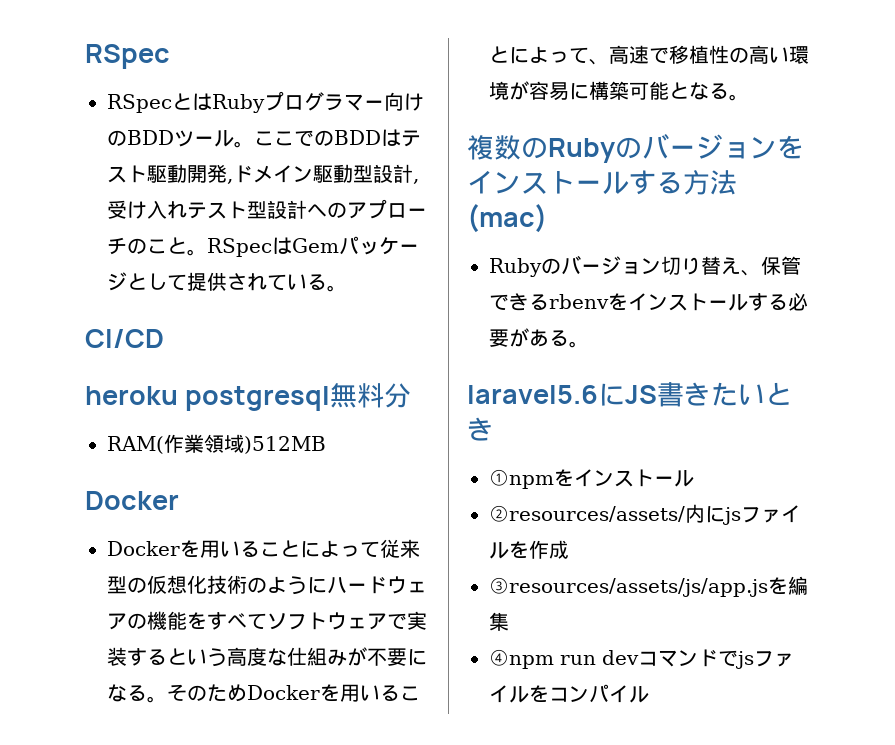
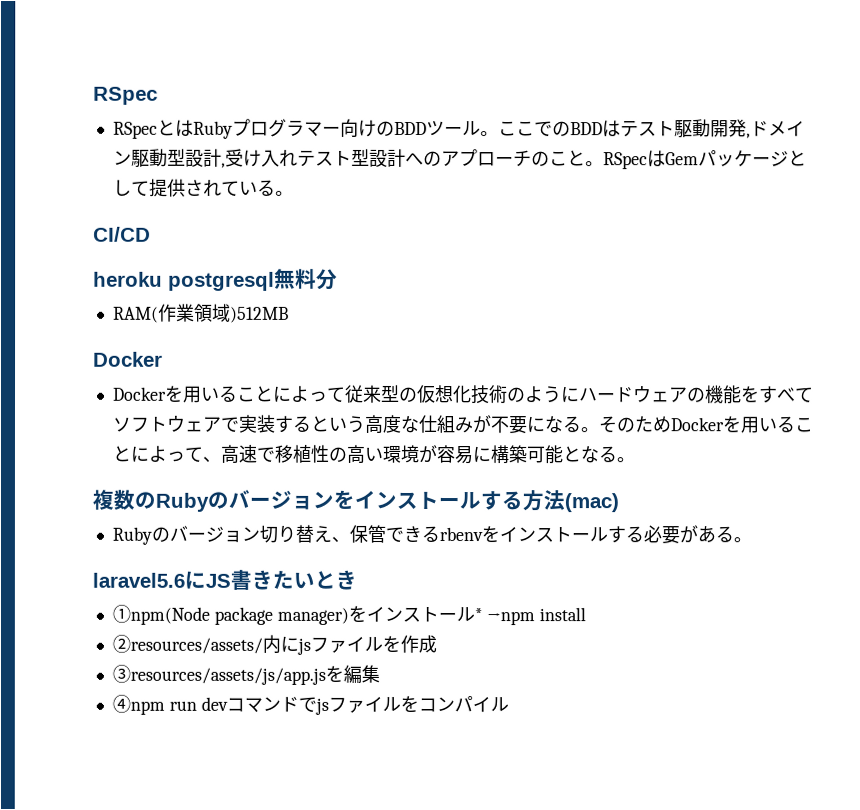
- ①npmをインストール
+ ①npm(Node package manager)をインストール* →npm install

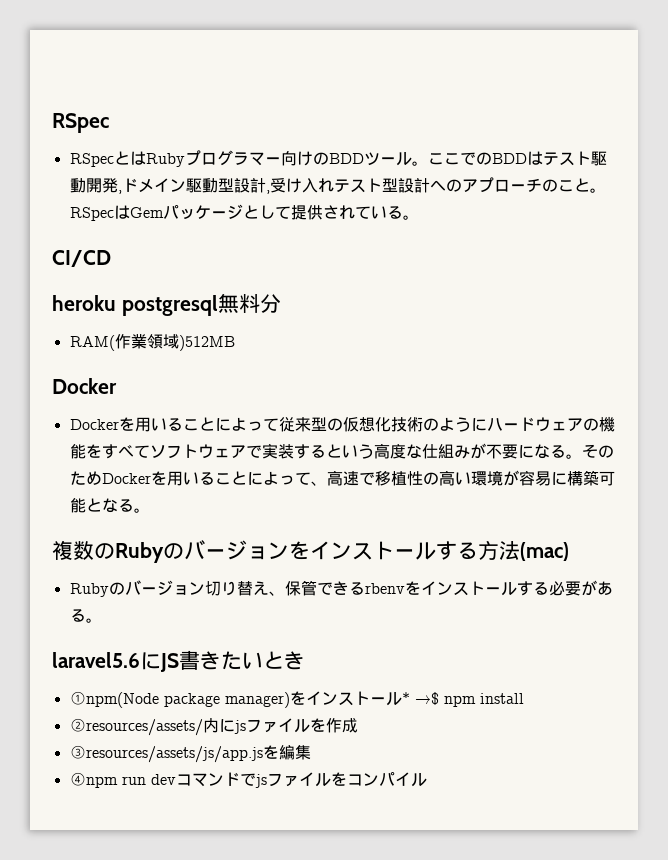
- ①npm(Node package manager)をインストール* →npm install
+ ①npm(Node package manager)をインストール* →$ npm install

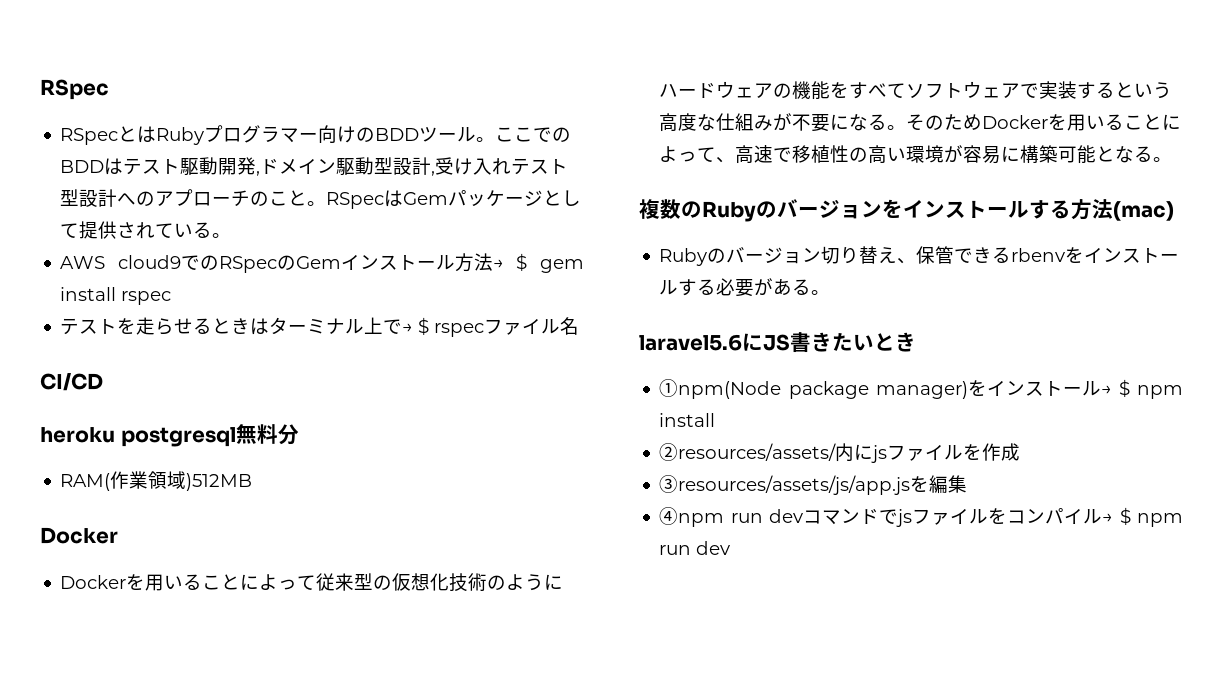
+ AWS cloud9でのRSpecのGemインストール方法→ $ gem install rspec
+ テストを走らせるときはターミナル上で→ $ rspecファイル名
- ①npm(Node package manager)をインストール* →$ npm install
+ ①npm(Node package manager)をインストール→ $ npm install
- ④npm run devコマンドでjsファイルをコンパイル
+ ④npm run devコマンドでjsファイルをコンパイル→ $ npm run dev

